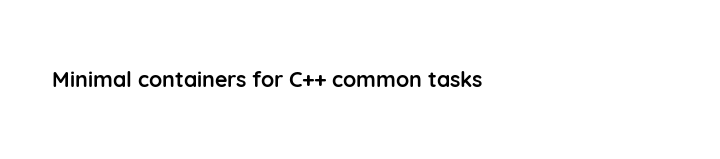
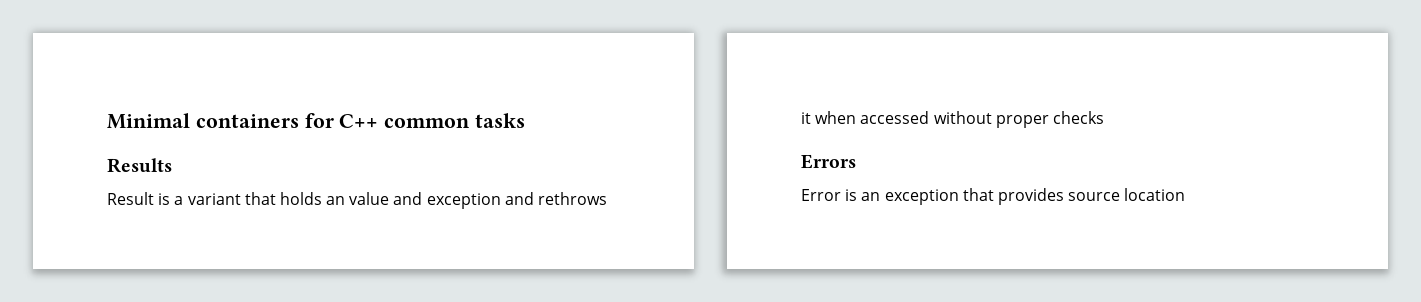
+ Results
+ Result is a variant that holds an value and exception and rethrows it when accessed without proper checks
+ Errors
+ Error is an exception that provides source location

